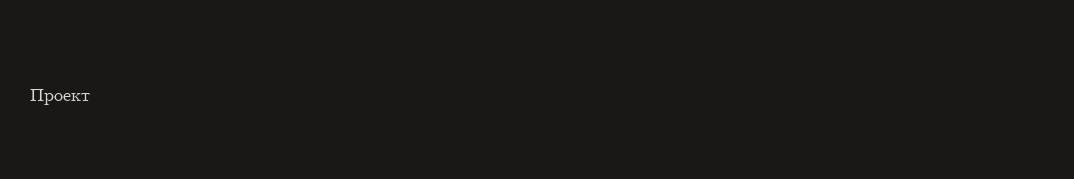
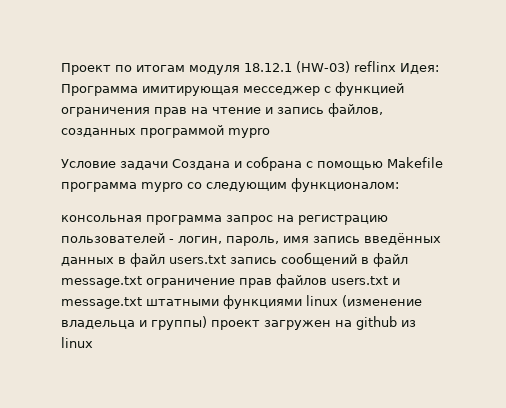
- Проект
+ Проект по итогам модуля 18.12.1 (HW-03) reflinx Идея: Программа имитирующая месседжер с функцией ограничения прав на чтение и запись файлов, созданных программой mypro
+ Условие задачи Создана и собрана с помощью Makefile программа mypro со следующим функционалом:
+ консольная программа запрос на регистрацию пользователей - логин, пароль, имя запись введённых данных в файл users.txt запись сообщений в файл message.txt ограничение прав файлов users.txt и message.txt штатными функциями linux (изменение владельца и группы) проект загружен на github из linux

